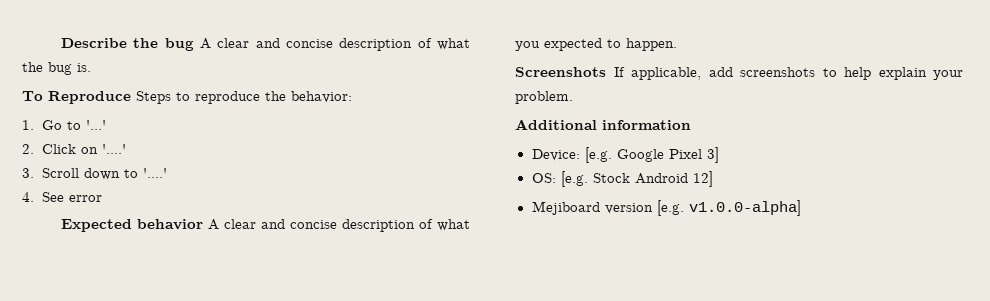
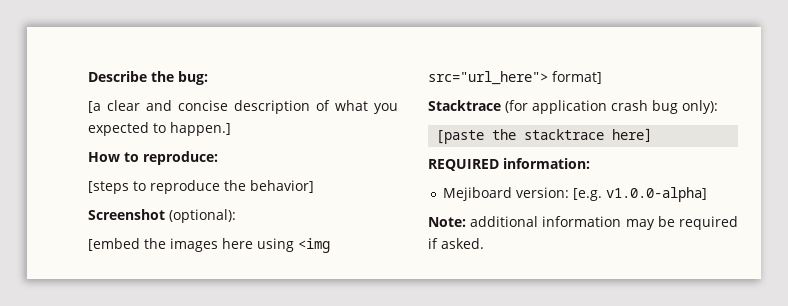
- Describe the bug A clear and concise description of what the bug is.
- To Reproduce Steps to reproduce the behavior:
- 1. Go to '...'
- 2. Click on '....'
- 3. Scroll down to '....'
- 4. See error
- Expected behavior A clear and concise description of what you expected to happen.
- Screenshots If applicable, add screenshots to help explain your problem.
- Additional information
- Device: [e.g. Google Pixel 3]
- OS: [e.g. Stock Android 12]
+ Describe the bug:
+ [a clear and concise description of what you expected to happen.]
+ How to reproduce:
+ [steps to reproduce the behavior]
+ Screenshot (optional):
+ [embed the images here using <img src="url_here"> format]
+ Stacktrace (for application crash bug only):
+ [paste the stacktrace here]
+ REQUIRED information:
- Mejiboard version [e.g. v1.0.0-alpha]
+ Mejiboard version: [e.g. v1.0.0-alpha]
+ Note: additional information may be required if asked.

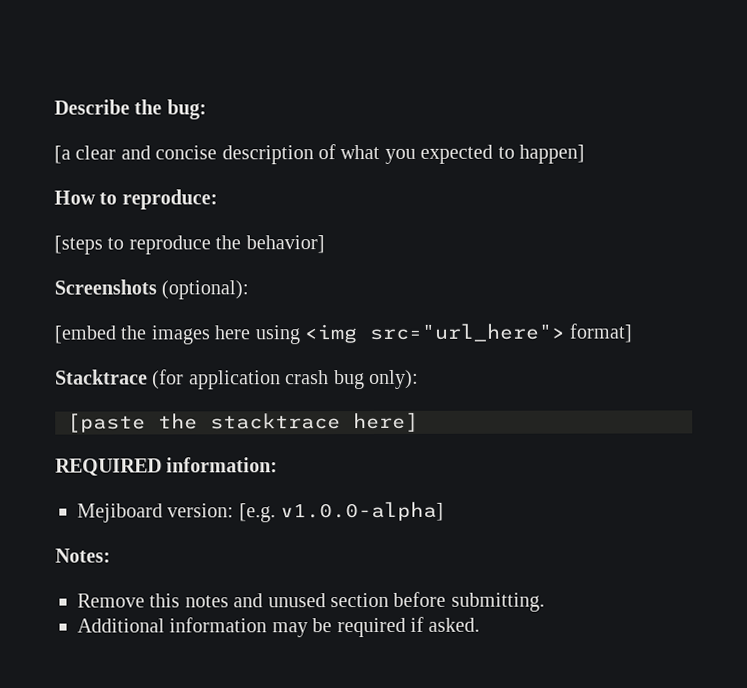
- [a clear and concise description of what you expected to happen.]
+ [a clear and concise description of what you expected to happen]
- Screenshot (optional):
+ Screenshots (optional):
- Note: additional information may be required if asked.
+ Notes:
+ Remove this notes and unused section before submitting.
+ Additional information may be required if asked.

